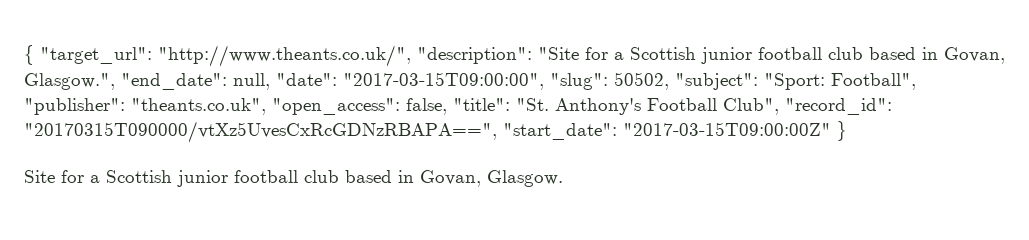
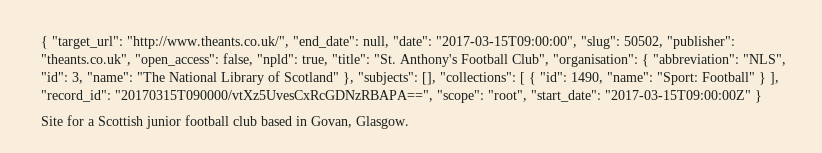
- { "target_url": "http://www.theants.co.uk/", "description": "Site for a Scottish junior football club based in Govan, Glasgow.", "end_date": null, "date": "2017-03-15T09:00:00", "slug": 50502, "subject": "Sport: Football", "publisher": "theants.co.uk", "open_access": false, "title": "St. Anthony's Football Club", "record_id": "20170315T090000/vtXz5UvesCxRcGDNzRBAPA==", "start_date": "2017-03-15T09:00:00Z" }
+ { "target_url": "http://www.theants.co.uk/", "end_date": null, "date": "2017-03-15T09:00:00", "slug": 50502, "publisher": "theants.co.uk", "open_access": false, "npld": true, "title": "St. Anthony's Football Club", "organisation": { "abbreviation": "NLS", "id": 3, "name": "The National Library of Scotland" }, "subjects": [], "collections": [ { "id": 1490, "name": "Sport: Football" } ], "record_id": "20170315T090000/vtXz5UvesCxRcGDNzRBAPA==", "scope": "root", "start_date": "2017-03-15T09:00:00Z" }

